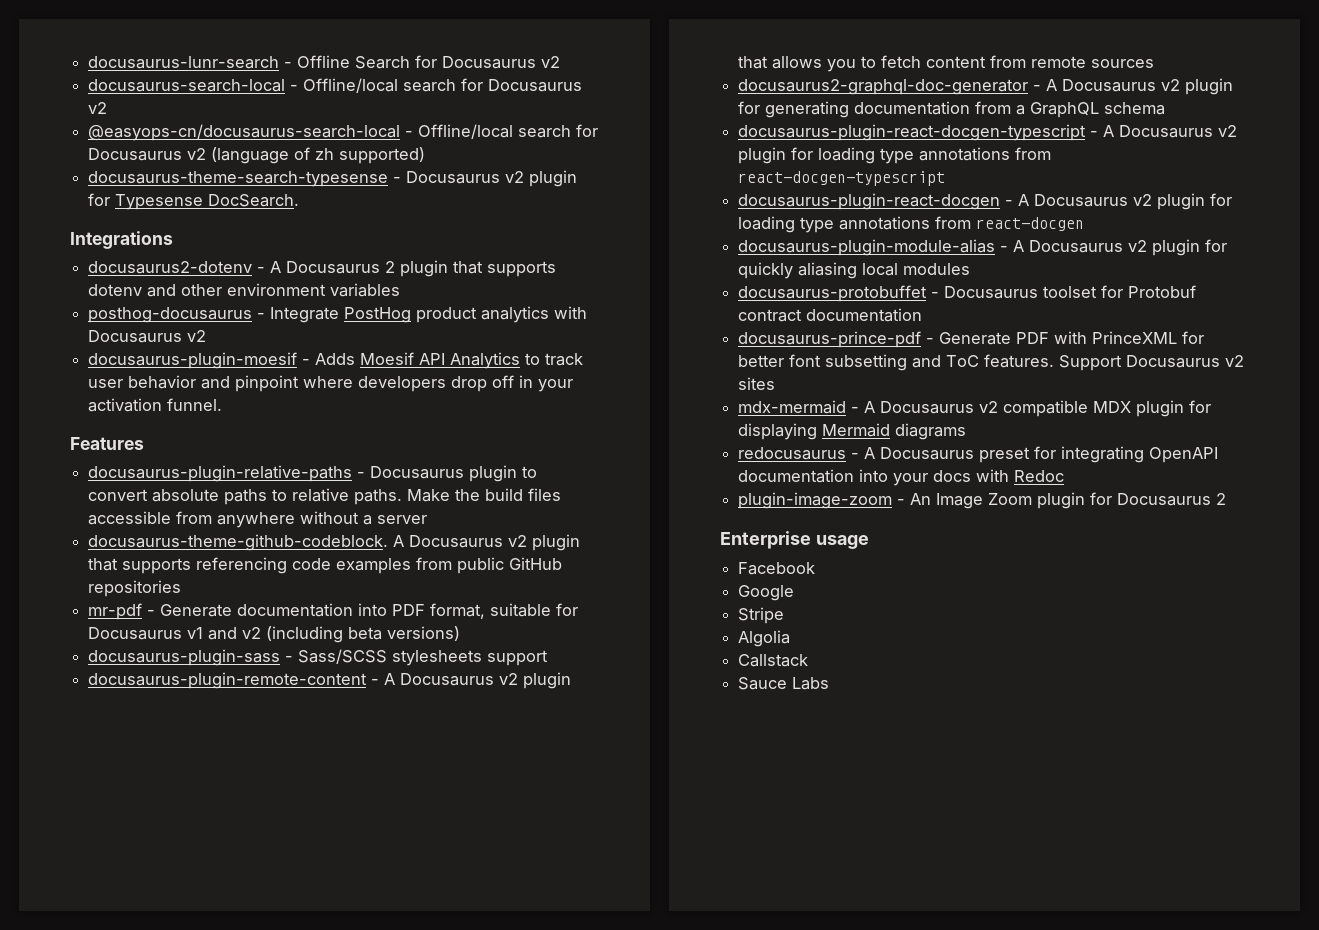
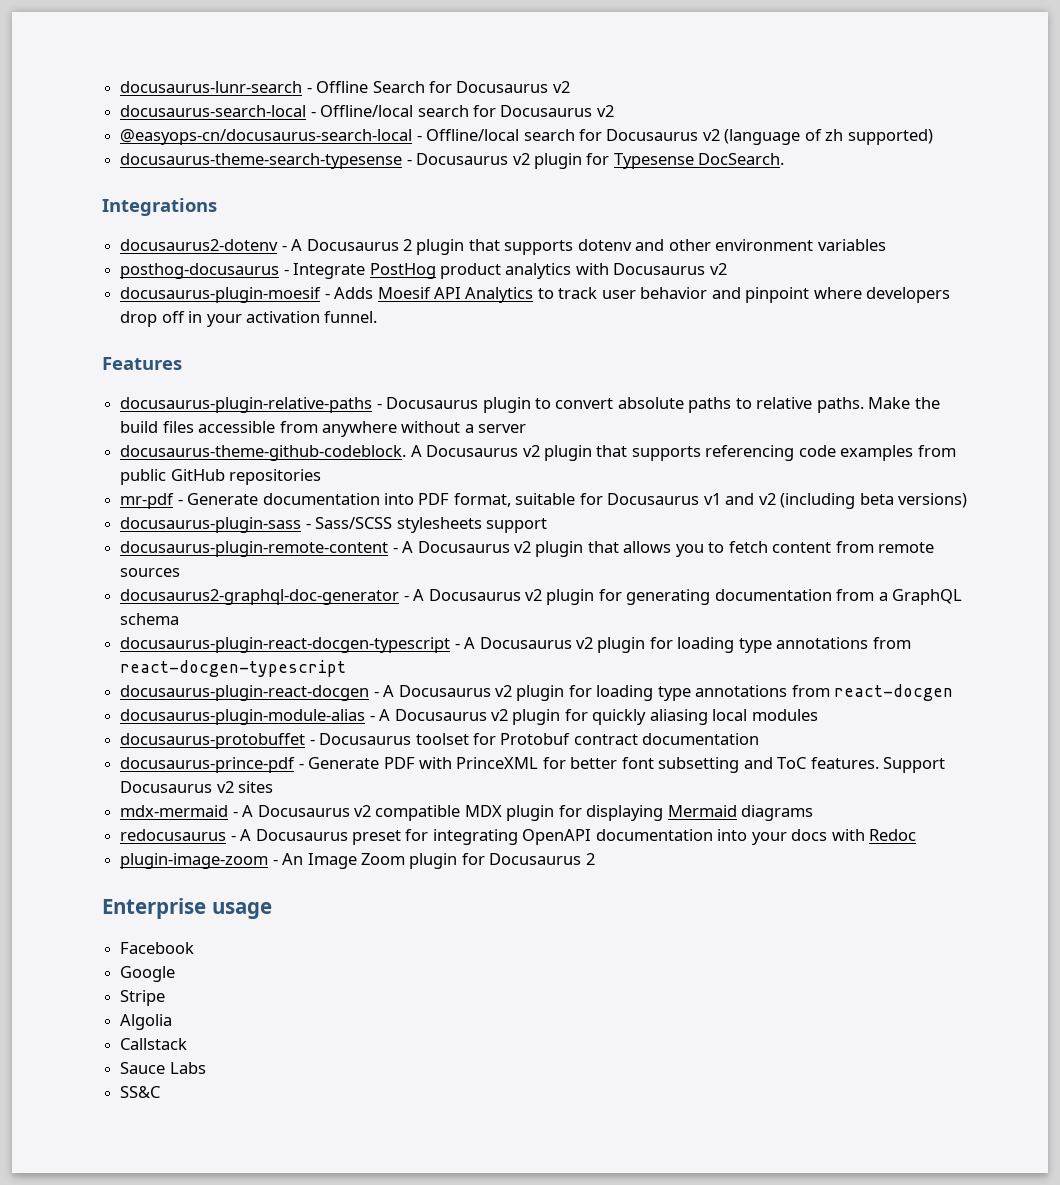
+ SS&C

